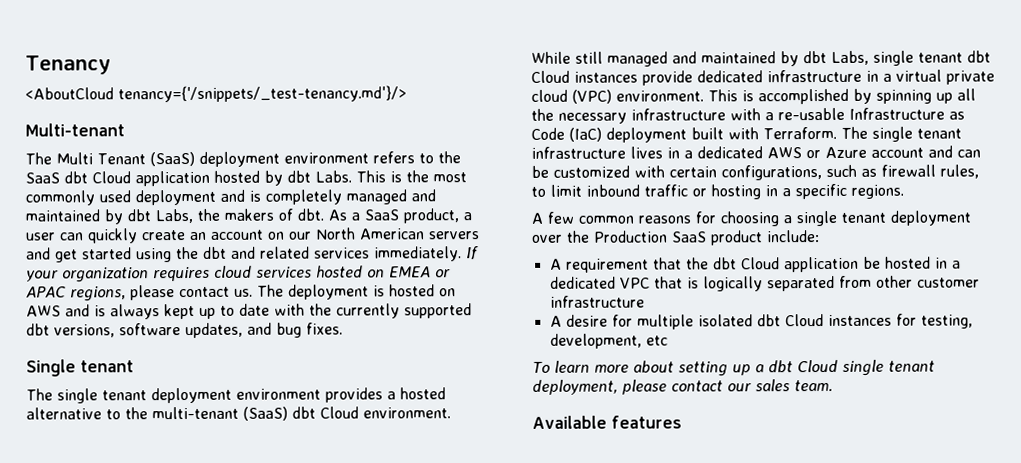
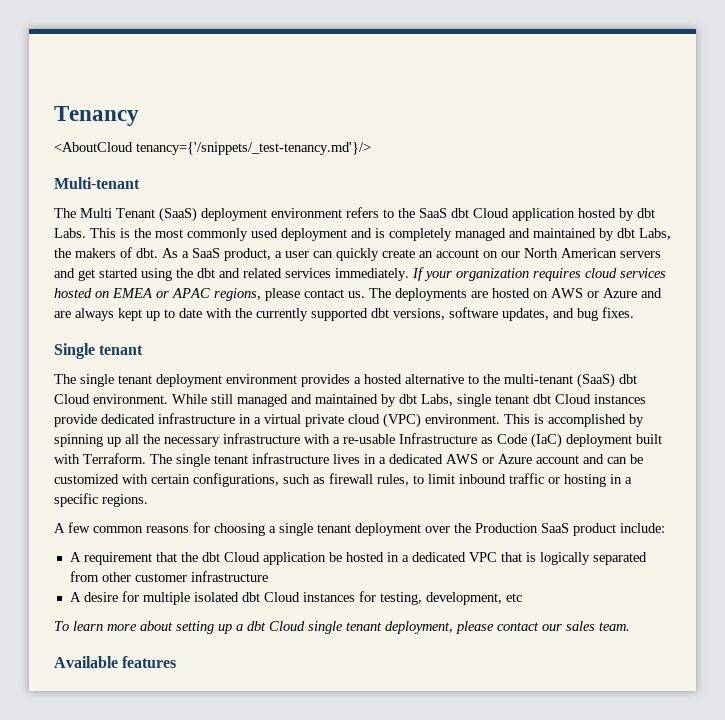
- The deployment is hosted on AWS and is always kept up to date with the currently supported dbt versions, software updates, and bug fixes.
+ The deployments are hosted on AWS or Azure and are always kept up to date with the currently supported dbt versions, software updates, and bug fixes.

